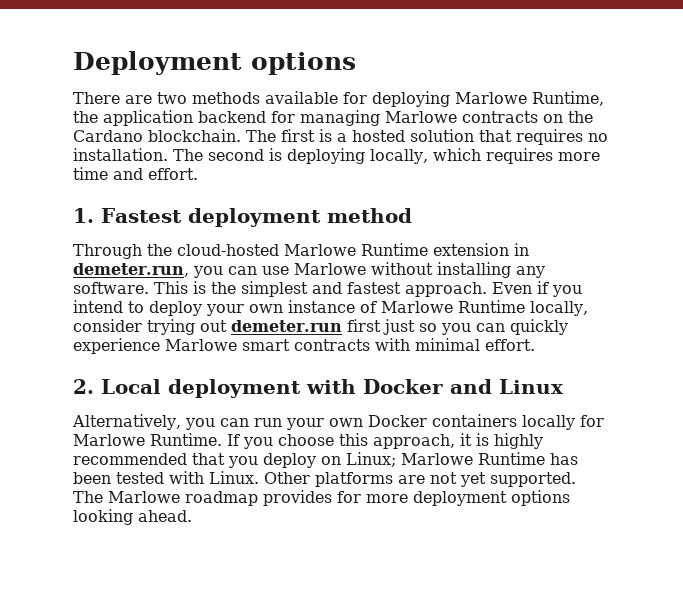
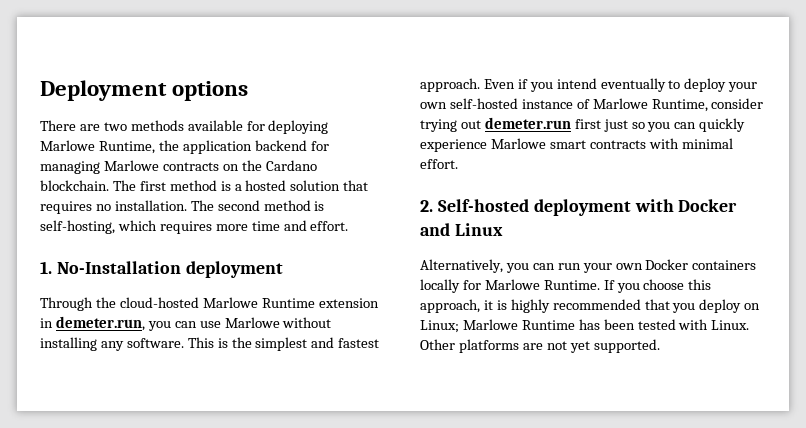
- The first is a hosted solution that requires no installation.
+ The first method is a hosted solution that requires no installation.
- The second is deploying locally, which requires more time and effort.
+ The second method is self-hosting, which requires more time and effort.
- 1. Fastest deployment method
+ 1. No-Installation deployment
- Even if you intend to deploy your own instance of Marlowe Runtime locally, consider trying out demeter.run first just so you can quickly experience Marlowe smart contracts with minimal effort.
+ Even if you intend eventually to deploy your own self-hosted instance of Marlowe Runtime, consider trying out demeter.run first just so you can quickly experience Marlowe smart contracts with minimal effort.
- 2. Local deployment with Docker and Linux
+ 2. Self-hosted deployment with Docker and Linux
- The Marlowe roadmap provides for more deployment options looking ahead.

